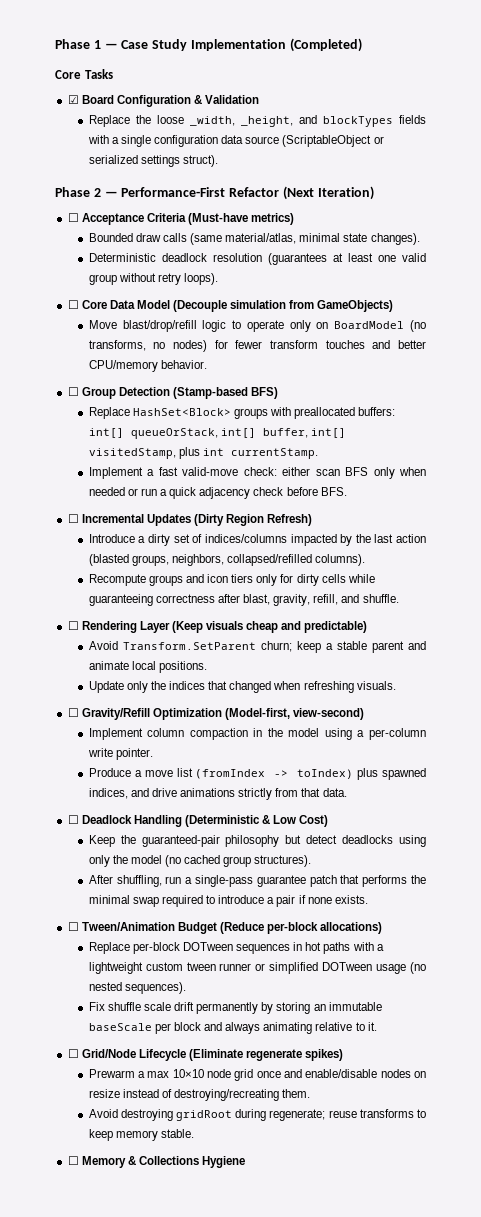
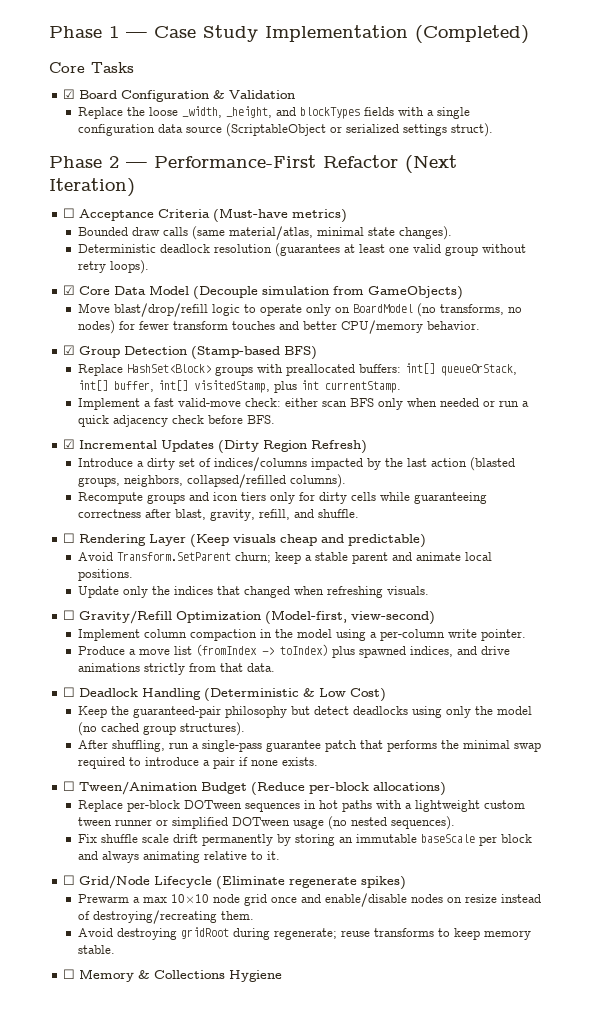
- ☐ Core Data Model (Decouple simulation from GameObjects)
+ ☑ Core Data Model (Decouple simulation from GameObjects)
- ☐ Group Detection (Stamp-based BFS)
+ ☑ Group Detection (Stamp-based BFS)
- ☐ Incremental Updates (Dirty Region Refresh)
+ ☑ Incremental Updates (Dirty Region Refresh)

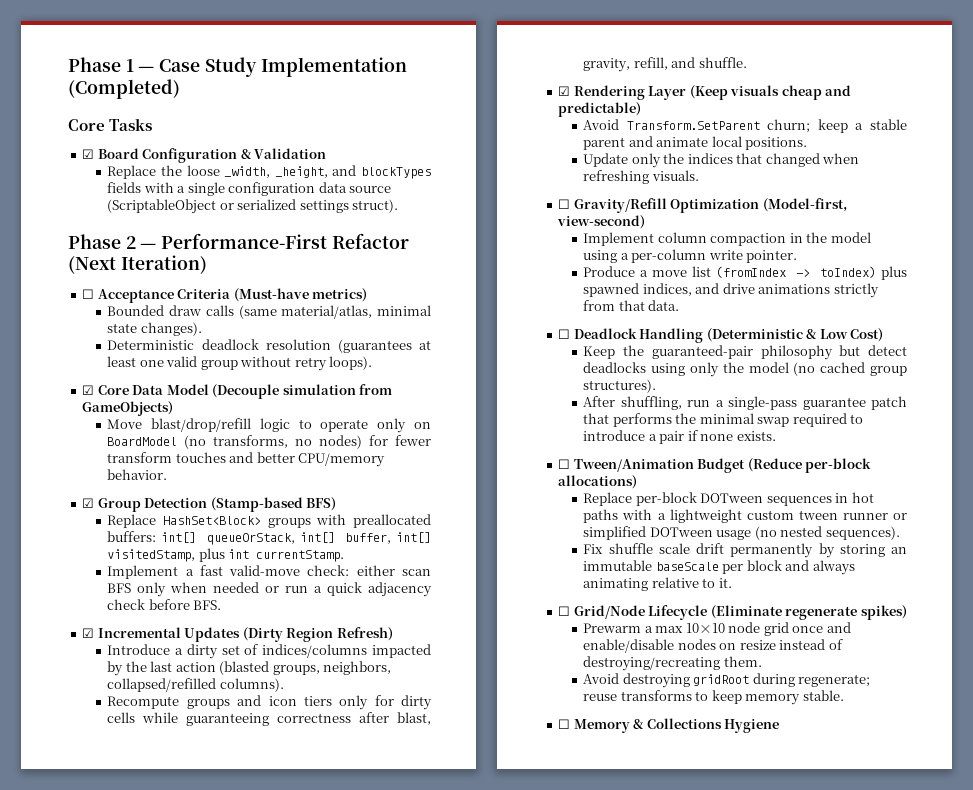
- ☐ Rendering Layer (Keep visuals cheap and predictable)
+ ☑ Rendering Layer (Keep visuals cheap and predictable)

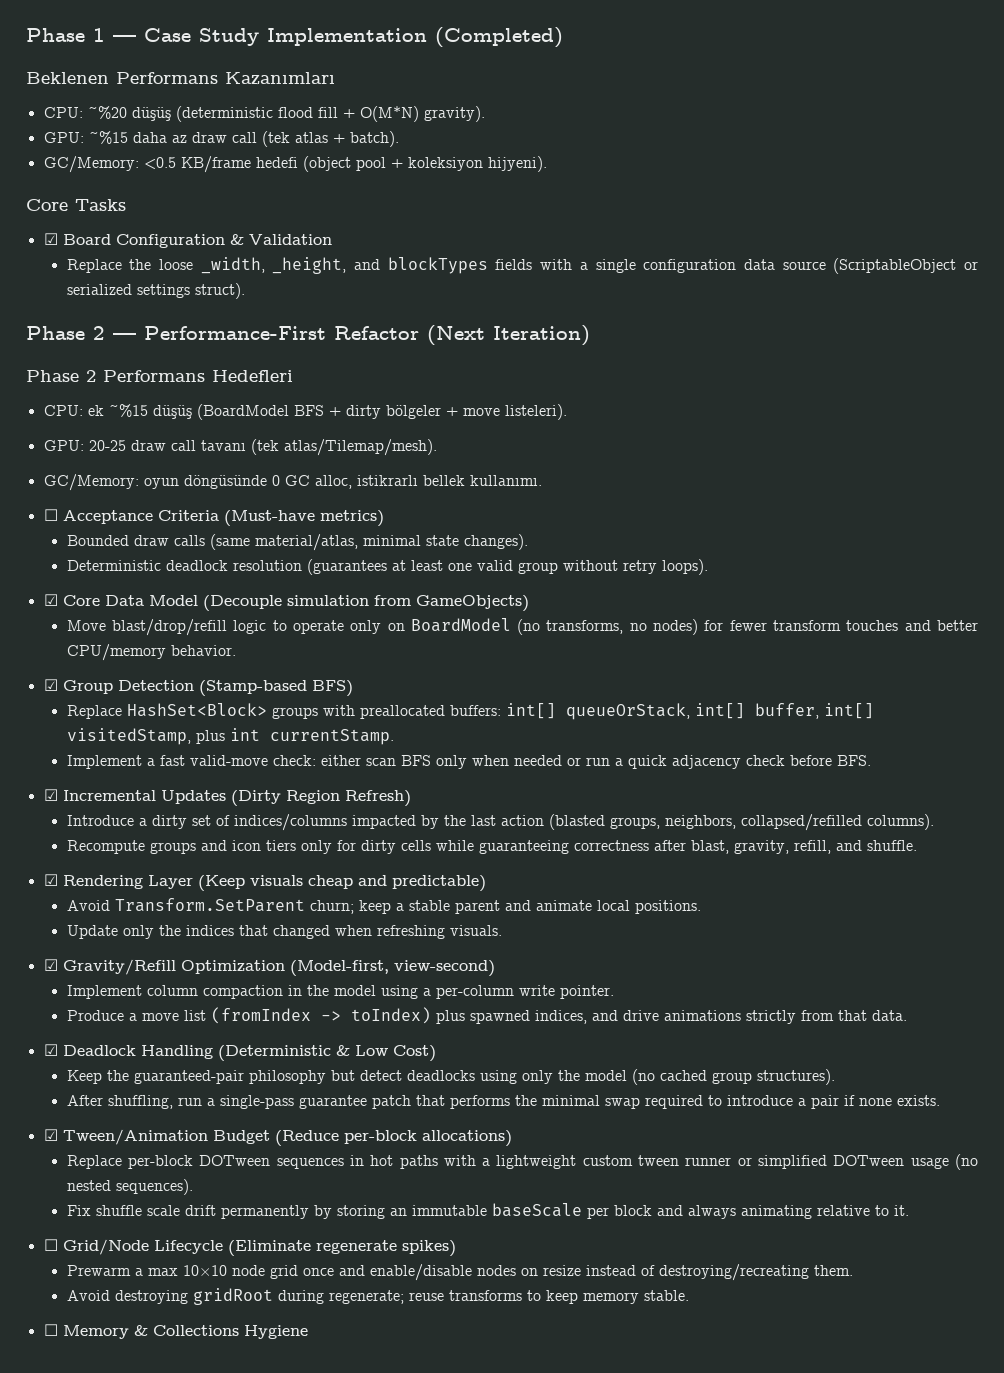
+ Beklenen Performans Kazanımları
+ CPU: ~%20 düşüş (deterministic flood fill + O(M*N) gravity).
+ GPU: ~%15 daha az draw call (tek atlas + batch).
+ GC/Memory: <0.5 KB/frame hedefi (object pool + koleksiyon hijyeni).
+ Phase 2 Performans Hedefleri
+ CPU: ek ~%15 düşüş (BoardModel BFS + dirty bölgeler + move listeleri).
+ GPU: 20-25 draw call tavanı (tek atlas/Tilemap/mesh).
+ GC/Memory: oyun döngüsünde 0 GC alloc, istikrarlı bellek kullanımı.
- ☐ Gravity/Refill Optimization (Model-first, view-second)
+ ☑ Gravity/Refill Optimization (Model-first, view-second)
- ☐ Deadlock Handling (Deterministic & Low Cost)
+ ☑ Deadlock Handling (Deterministic & Low Cost)
- ☐ Tween/Animation Budget (Reduce per-block allocations)
+ ☑ Tween/Animation Budget (Reduce per-block allocations)

